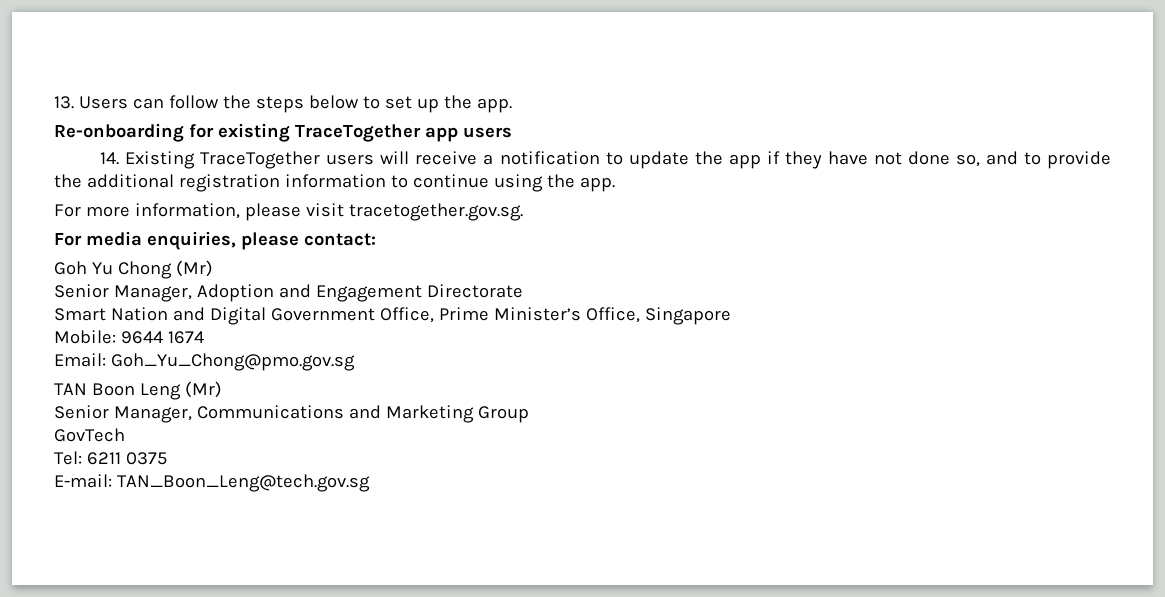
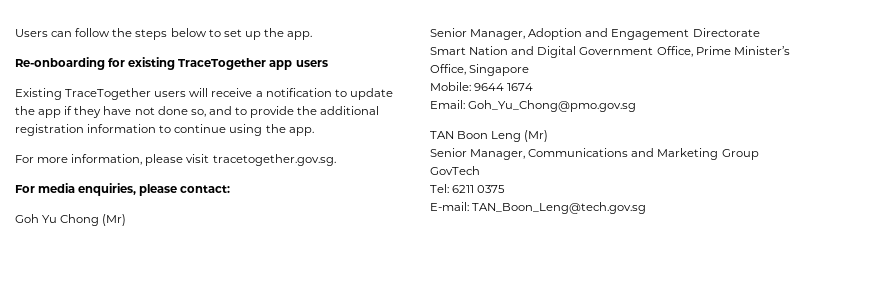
- 13. Users can follow the steps below to set up the app.
+ Users can follow the steps below to set up the app.
- 14. Existing TraceTogether users will receive a notification to update the app if they have not done so, and to provide the additional registration information to continue using the app.
+ Existing TraceTogether users will receive a notification to update the app if they have not done so, and to provide the additional registration information to continue using the app.

